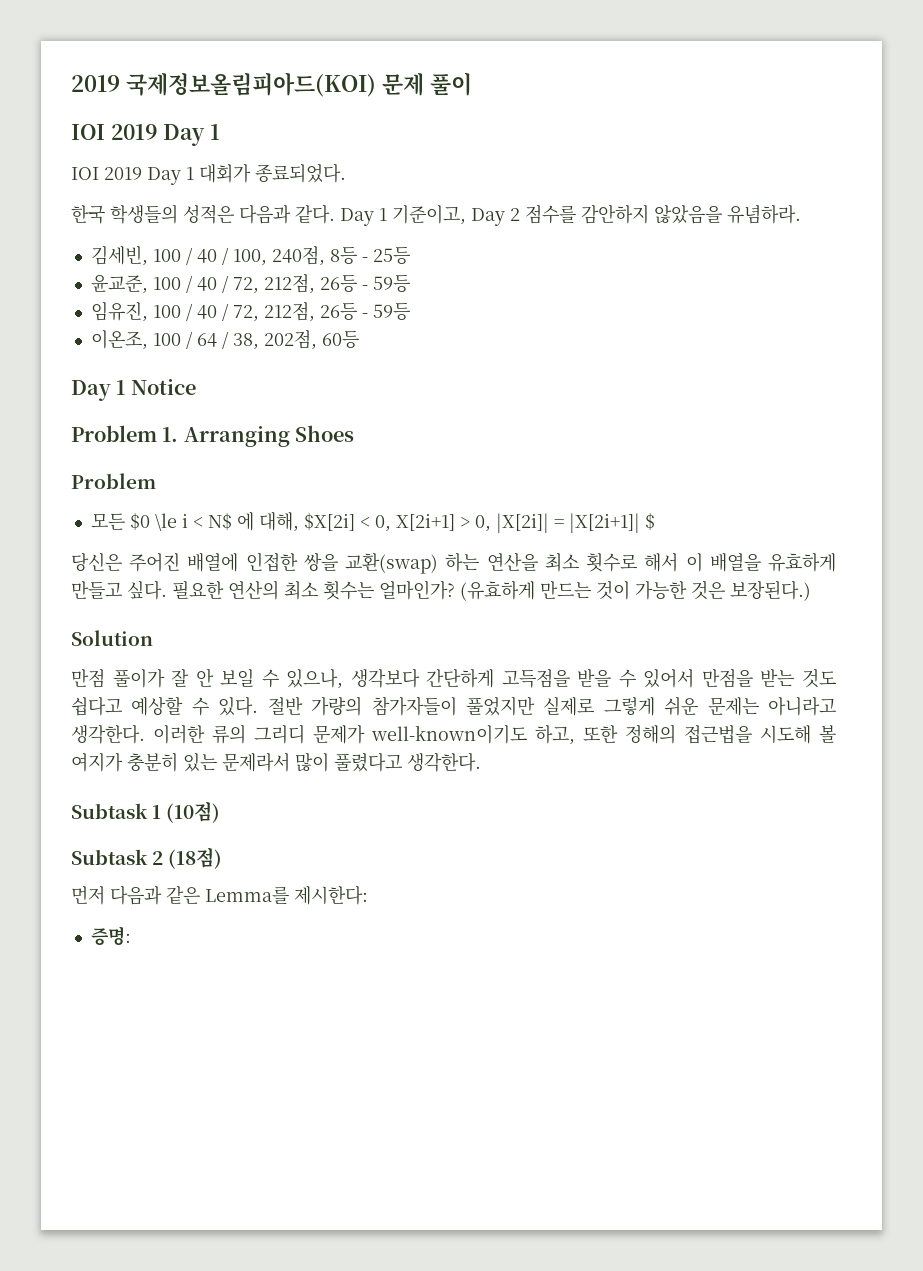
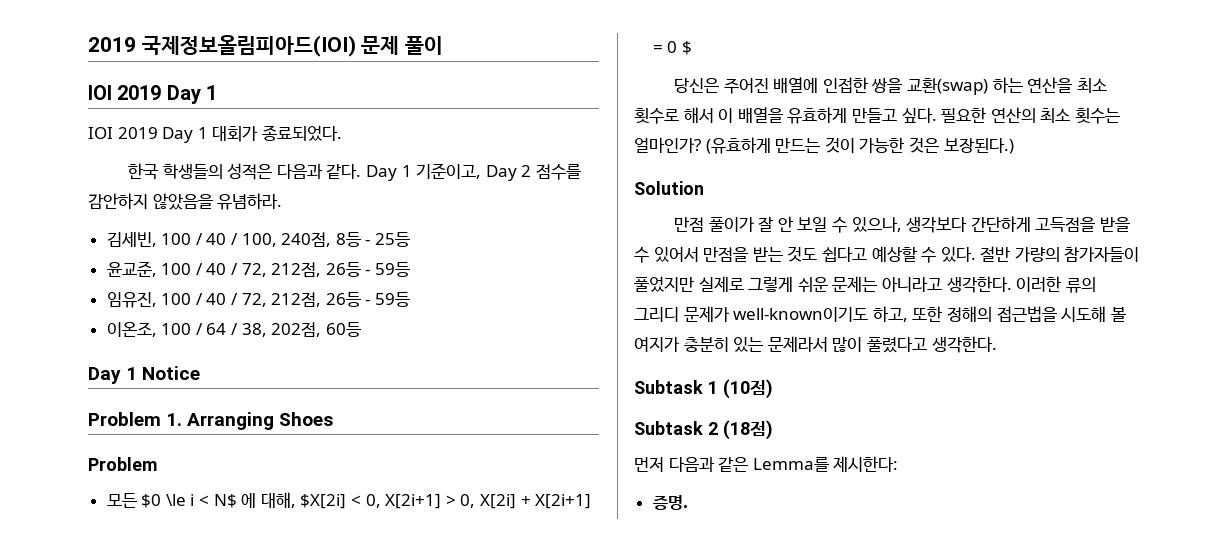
- 2019 국제정보올림피아드(KOI) 문제 풀이
+ 2019 국제정보올림피아드(IOI) 문제 풀이
- 모든 $0 \le i < N$ 에 대해, $X[2i] < 0, X[2i+1] > 0, |X[2i]| = |X[2i+1]| $
+ 모든 $0 \le i < N$ 에 대해, $X[2i] < 0, X[2i+1] > 0, X[2i] + X[2i+1] = 0 $
- 증명:
+ 증명.

